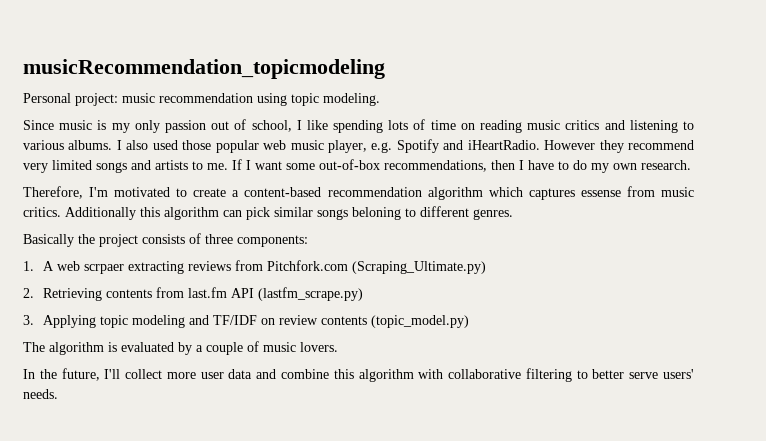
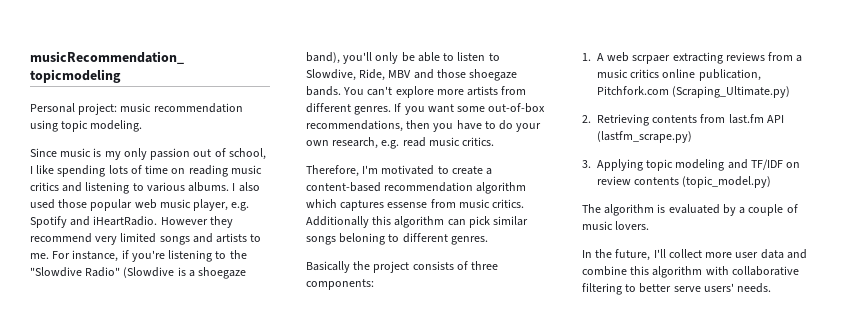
- If I want some out-of-box recommendations, then I have to do my own research.
+ For instance, if you're listening to the "Slowdive Radio" (Slowdive is a shoegaze band), you'll only be able to listen to Slowdive, Ride, MBV and those shoegaze bands. You can't explore more artists from different genres. If you want some out-of-box recommendations, then you have to do your own research, e.g. read music critics.
- 1. A web scrpaer extracting reviews from Pitchfork.com (Scraping_Ultimate.py)
+ 1. A web scrpaer extracting reviews from a music critics online publication, Pitchfork.com (Scraping_Ultimate.py)

